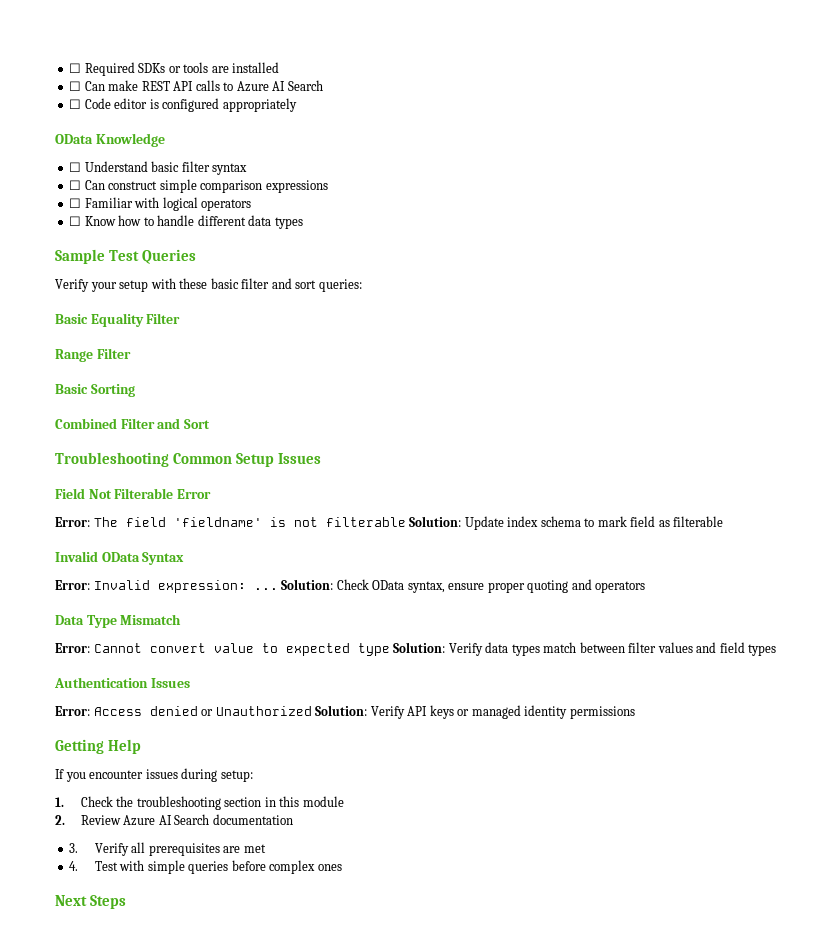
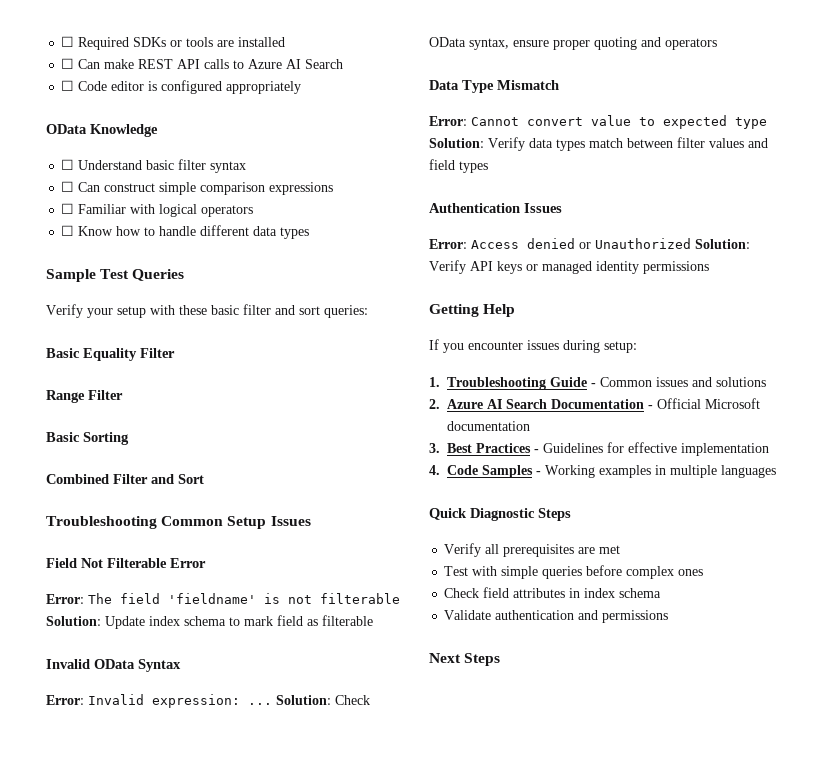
- 1. Check the troubleshooting section in this module
+ 1. Troubleshooting Guide - Common issues and solutions
- 2. Review Azure AI Search documentation
- 3. Verify all prerequisites are met
+ 2. Azure AI Search Documentation - Official Microsoft documentation
+ 3. Best Practices - Guidelines for effective implementation
+ 4. Code Samples - Working examples in multiple languages
+ Quick Diagnostic Steps
+ Verify all prerequisites are met
- 4. Test with simple queries before complex ones
+ Test with simple queries before complex ones
+ Check field attributes in index schema
+ Validate authentication and permissions

